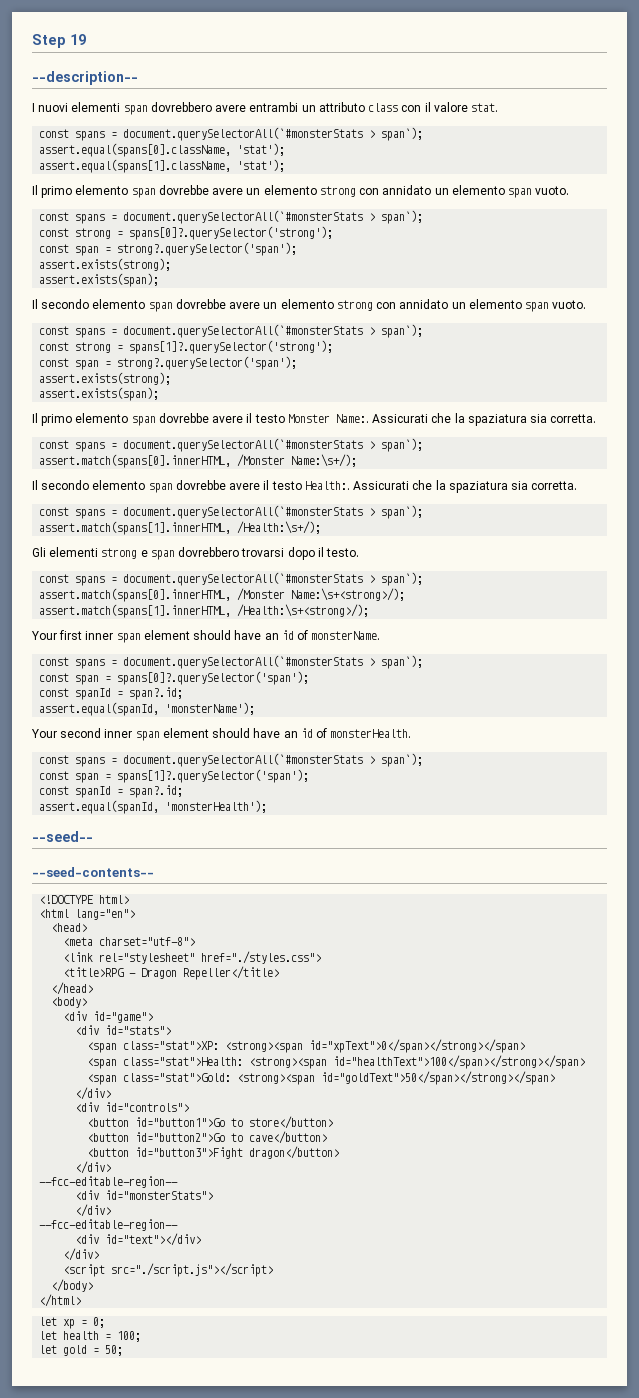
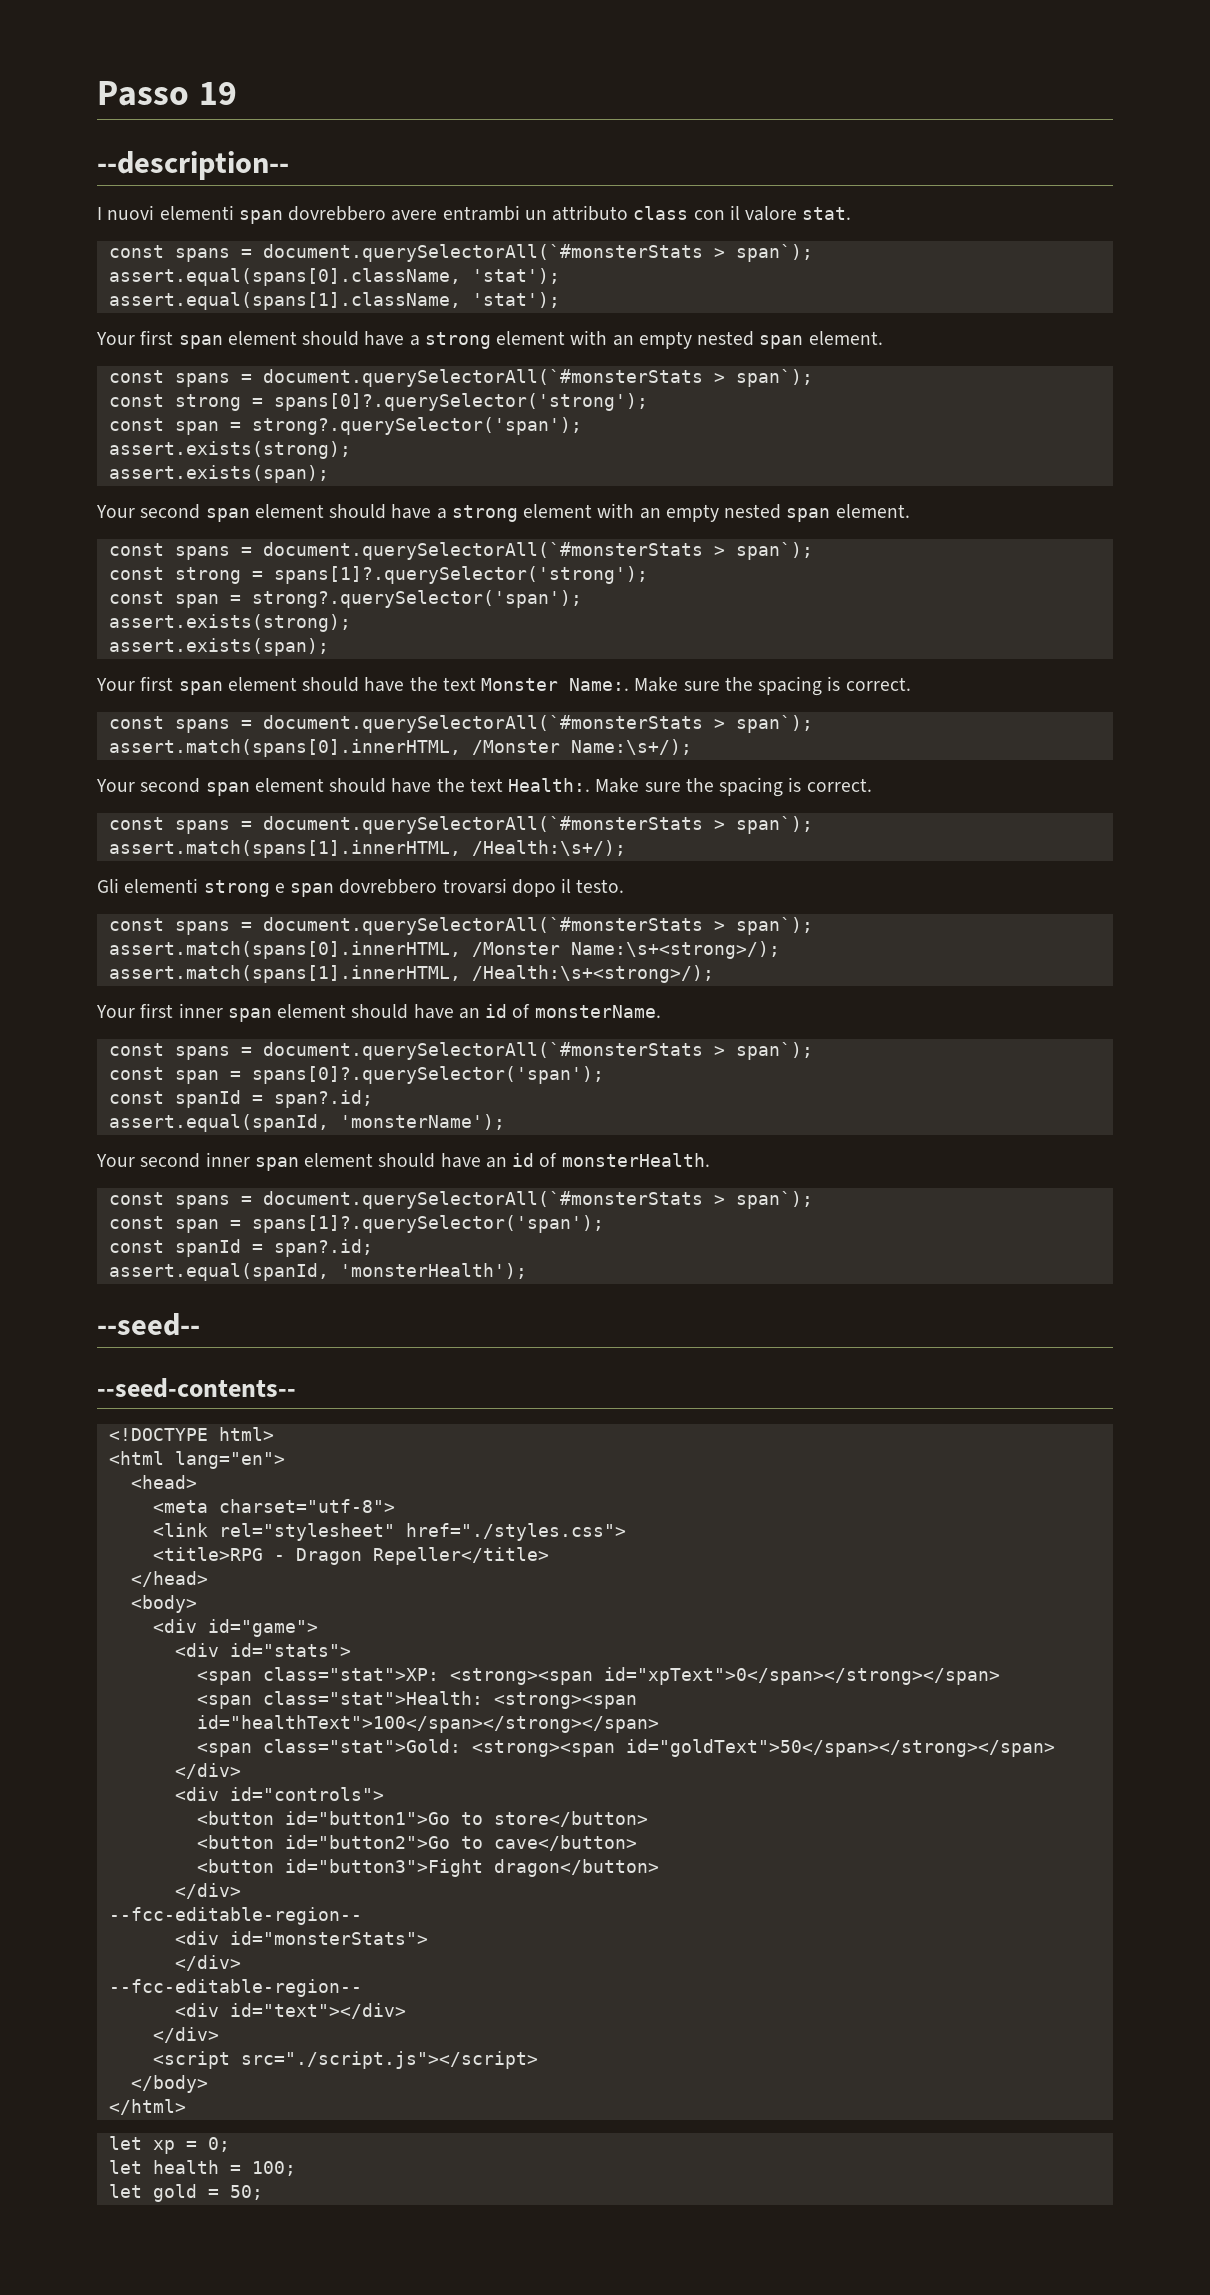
- Step 19
+ Passo 19
- Il primo elemento span dovrebbe avere un elemento strong con annidato un elemento span vuoto.
+ Your first span element should have a strong element with an empty nested span element.
- Il secondo elemento span dovrebbe avere un elemento strong con annidato un elemento span vuoto.
+ Your second span element should have a strong element with an empty nested span element.
- Il primo elemento span dovrebbe avere il testo Monster Name:. Assicurati che la spaziatura sia corretta.
+ Your first span element should have the text Monster Name:. Make sure the spacing is correct.
- Il secondo elemento span dovrebbe avere il testo Health:. Assicurati che la spaziatura sia corretta.
+ Your second span element should have the text Health:. Make sure the spacing is correct.

